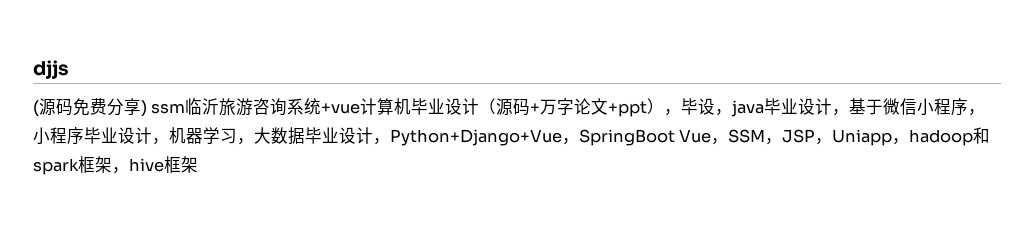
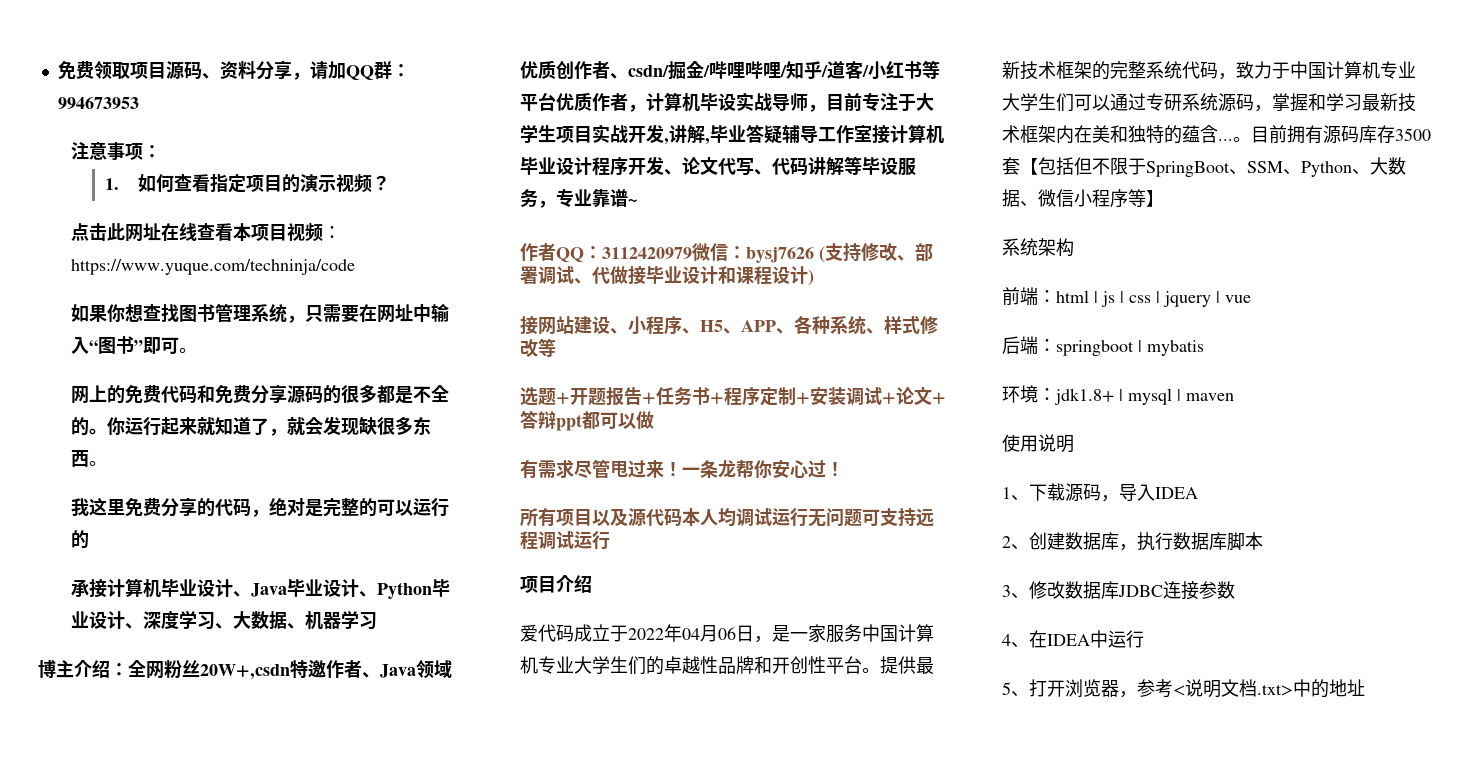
- djjs
- (源码免费分享) ssm临沂旅游咨询系统+vue计算机毕业设计（源码+万字论文+ppt），毕设，java毕业设计，基于微信小程序，小程序毕业设计，机器学习，大数据毕业设计，Python+Django+Vue，SpringBoot Vue，SSM，JSP，Uniapp，hadoop和spark框架，hive框架
+ 免费领取项目源码、资料分享，请加QQ群：994673953
+ 注意事项：
+ 1.如何查看指定项目的演示视频？
+ 点击此网址在线查看本项目视频：https://www.yuque.com/techninja/code
+ 如果你想查找图书管理系统，只需要在网址中输入“图书”即可。
+ 网上的免费代码和免费分享源码的很多都是不全的。你运行起来就知道了，就会发现缺很多东西。
+ 我这里免费分享的代码，绝对是完整的可以运行的
+ 承接计算机毕业设计、Java毕业设计、Python毕业设计、深度学习、大数据、机器学习
+ 博主介绍：全网粉丝20W+,csdn特邀作者、Java领域优质创作者、csdn/掘金/哔哩哔哩/知乎/道客/小红书等平台优质作者，计算机毕设实战导师，目前专注于大学生项目实战开发,讲解,毕业答疑辅导工作室接计算机毕业设计程序开发、论文代写、代码讲解等毕设服务，专业靠谱~
+ 作者QQ：3112420979微信：bysj7626 (支持修改、部署调试、代做接毕业设计和课程设计)
+ 接网站建设、小程序、H5、APP、各种系统、样式修改等
+ 选题+开题报告+任务书+程序定制+安装调试+论文+答辩ppt都可以做
+ 有需求尽管甩过来！一条龙帮你安心过！
+ 所有项目以及源代码本人均调试运行无问题可支持远程调试运行
+ 项目介绍
+ 爱代码成立于2022年04月06日，是一家服务中国计算机专业大学生们的卓越性品牌和开创性平台。提供最新技术框架的完整系统代码，致力于中国计算机专业大学生们可以通过专研系统源码，掌握和学习最新技术框架内在美和独特的蕴含...。目前拥有源码库存3500套【包括但不限于SpringBoot、SSM、Python、大数据、微信小程序等】
+ 系统架构
+ 前端：html | js | css | jquery | vue
+ 后端：springboot | mybatis
+ 环境：jdk1.8+ | mysql | maven
+ 使用说明
+ 1、下载源码，导入IDEA
+ 2、创建数据库，执行数据库脚本
+ 3、修改数据库JDBC连接参数
+ 4、在IDEA中运行
+ 5、打开浏览器，参考<说明文档.txt>中的地址

